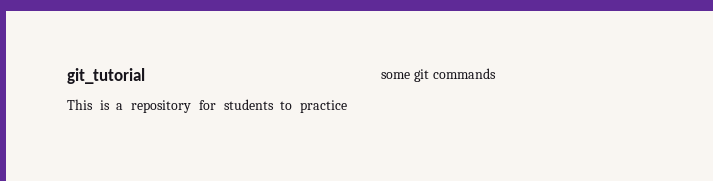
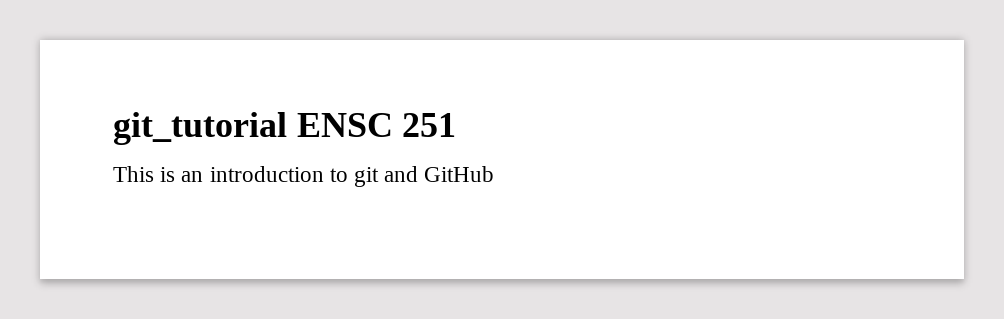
- git_tutorial
+ git_tutorial ENSC 251
- This is a repository for students to practice some git commands
+ This is an introduction to git and GitHub

